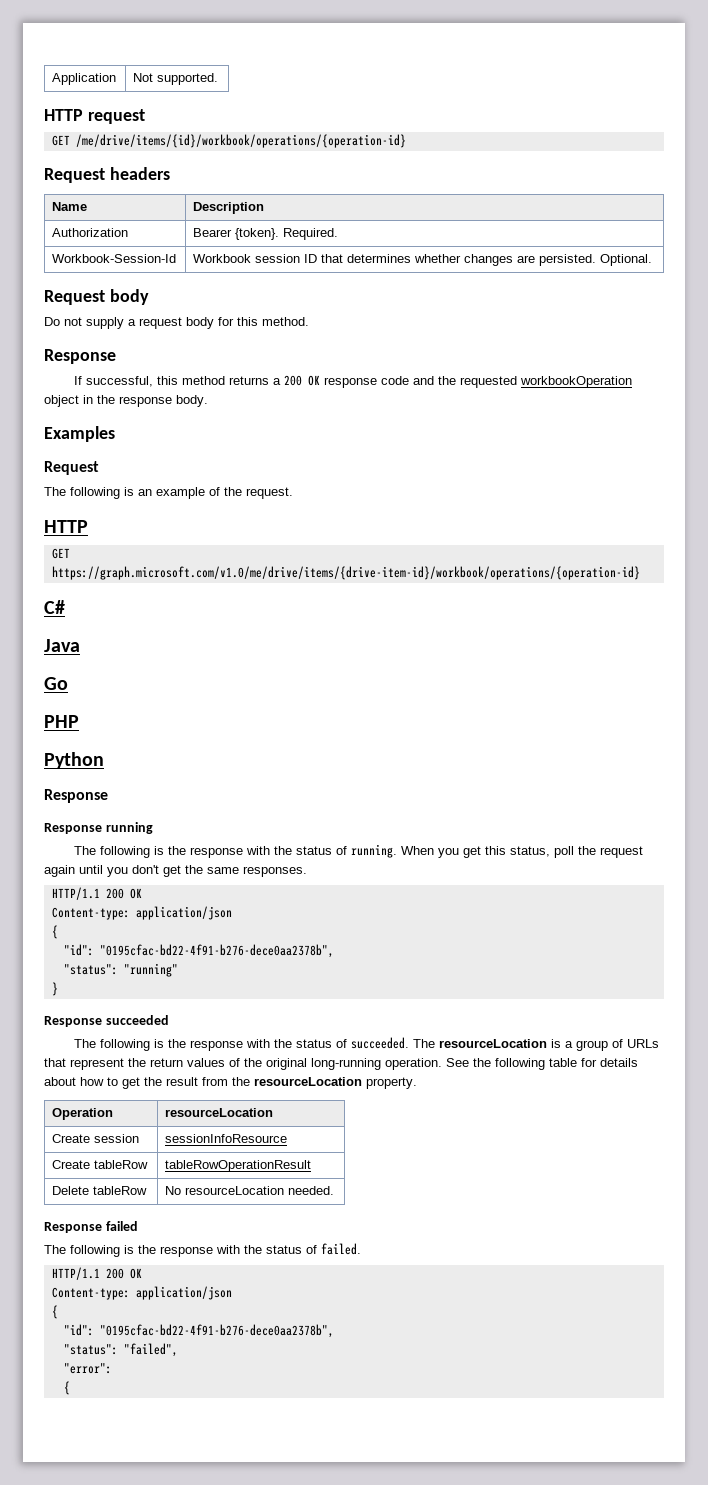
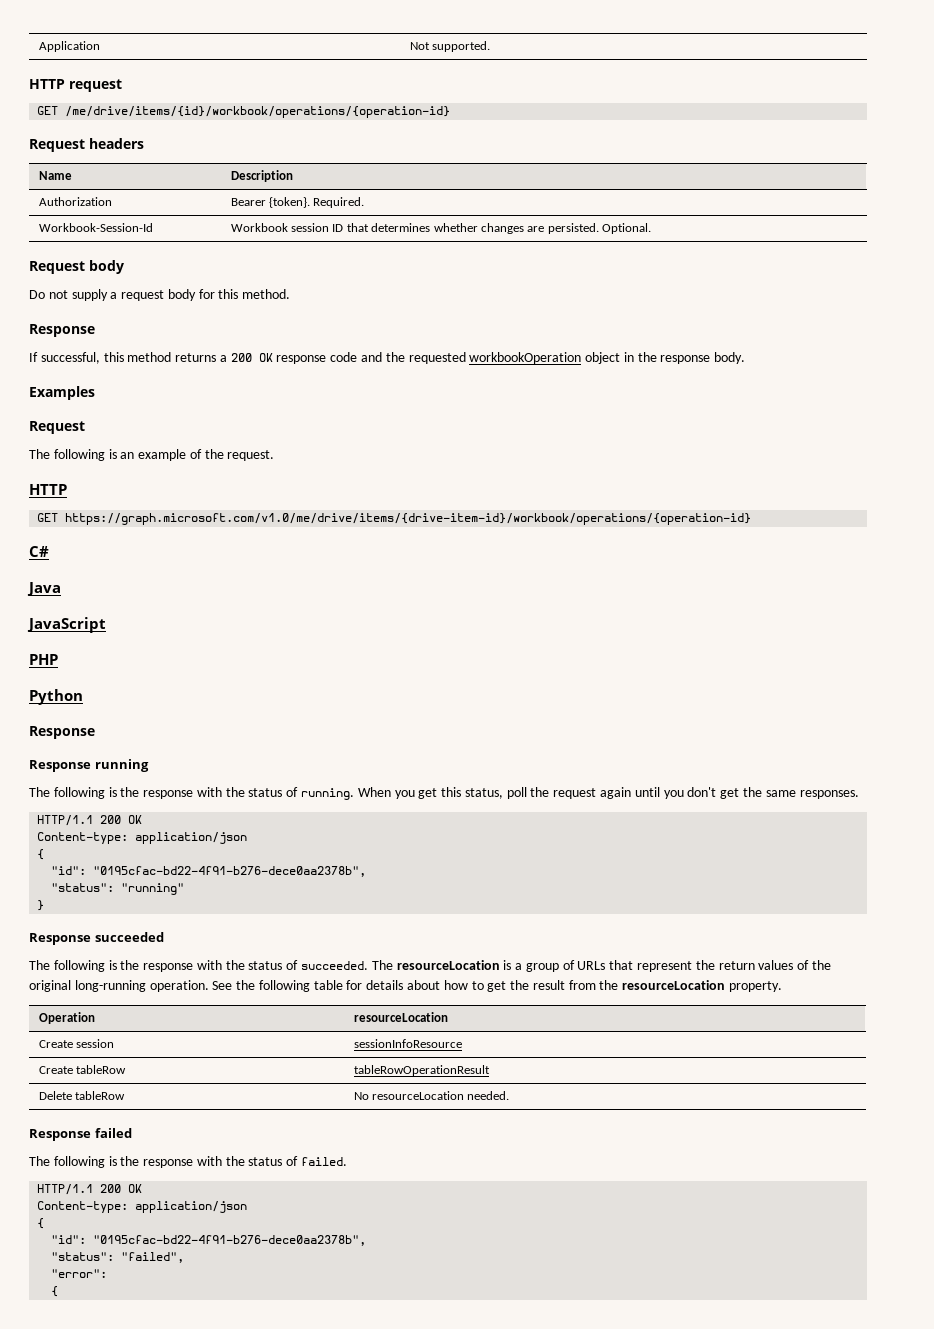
- Go
+ JavaScript

